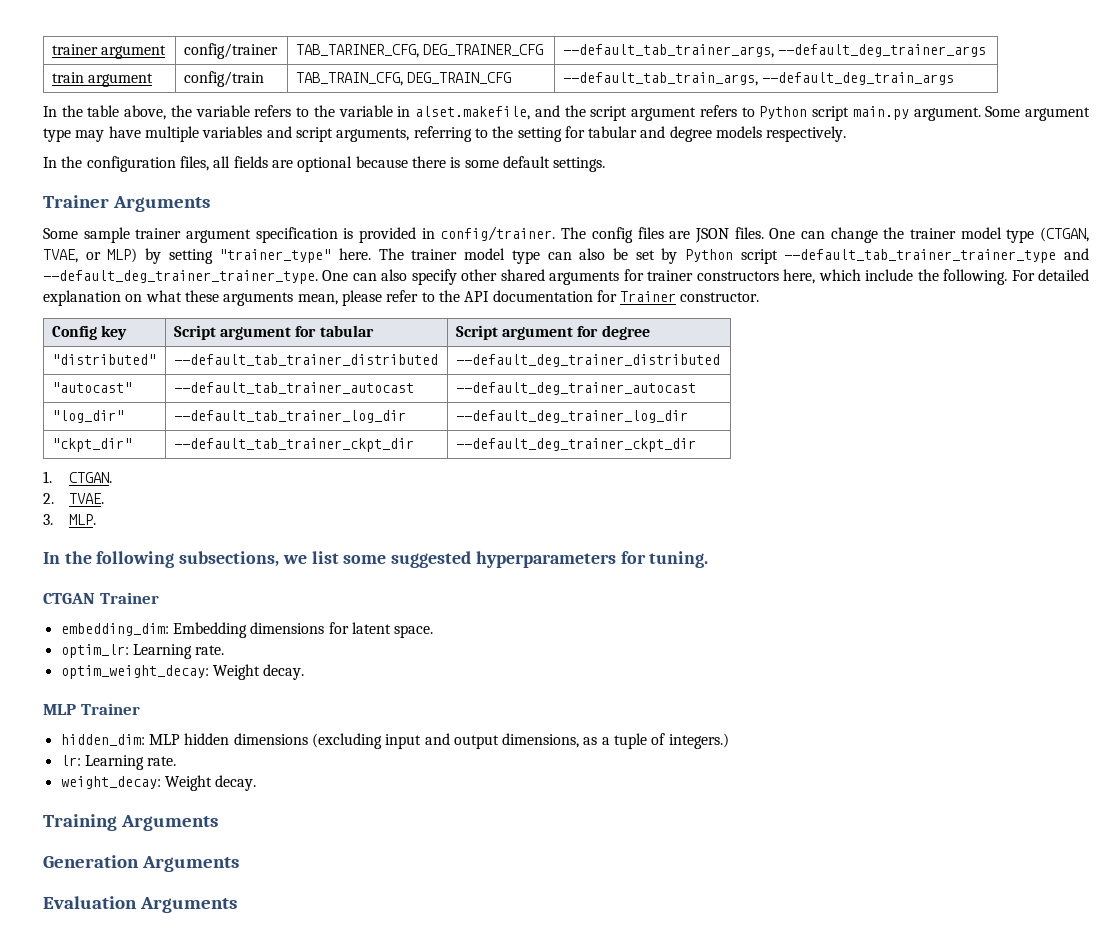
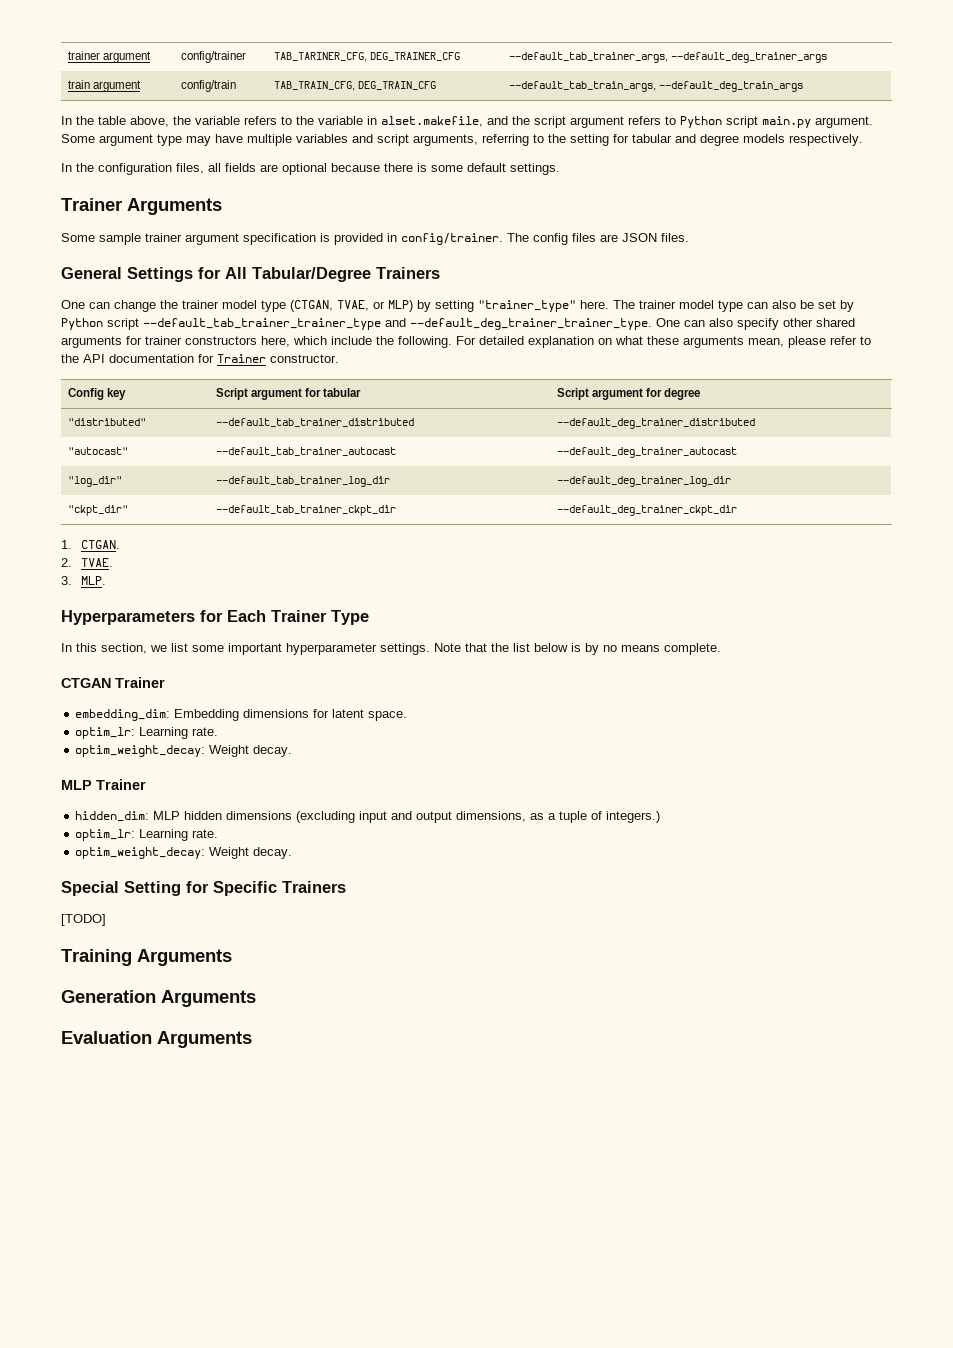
- The config files are JSON files. One can change the trainer model type (CTGAN, TVAE, or MLP) by setting "trainer_type" here.
+ The config files are JSON files.
+ General Settings for All Tabular/Degree Trainers
+ One can change the trainer model type (CTGAN, TVAE, or MLP) by setting "trainer_type" here.
- In the following subsections, we list some suggested hyperparameters for tuning.
+ Hyperparameters for Each Trainer Type
+ In this section, we list some important hyperparameter settings. Note that the list below is by no means complete.
  hidden_dim: MLP hidden dimensions (excluding input and output dimensions, as a tuple of integers.)
- lr: Learning rate.
- weight_decay: Weight decay.
+ optim_lr: Learning rate.
+ optim_weight_decay: Weight decay.
+ Special Setting for Specific Trainers
+ [TODO]

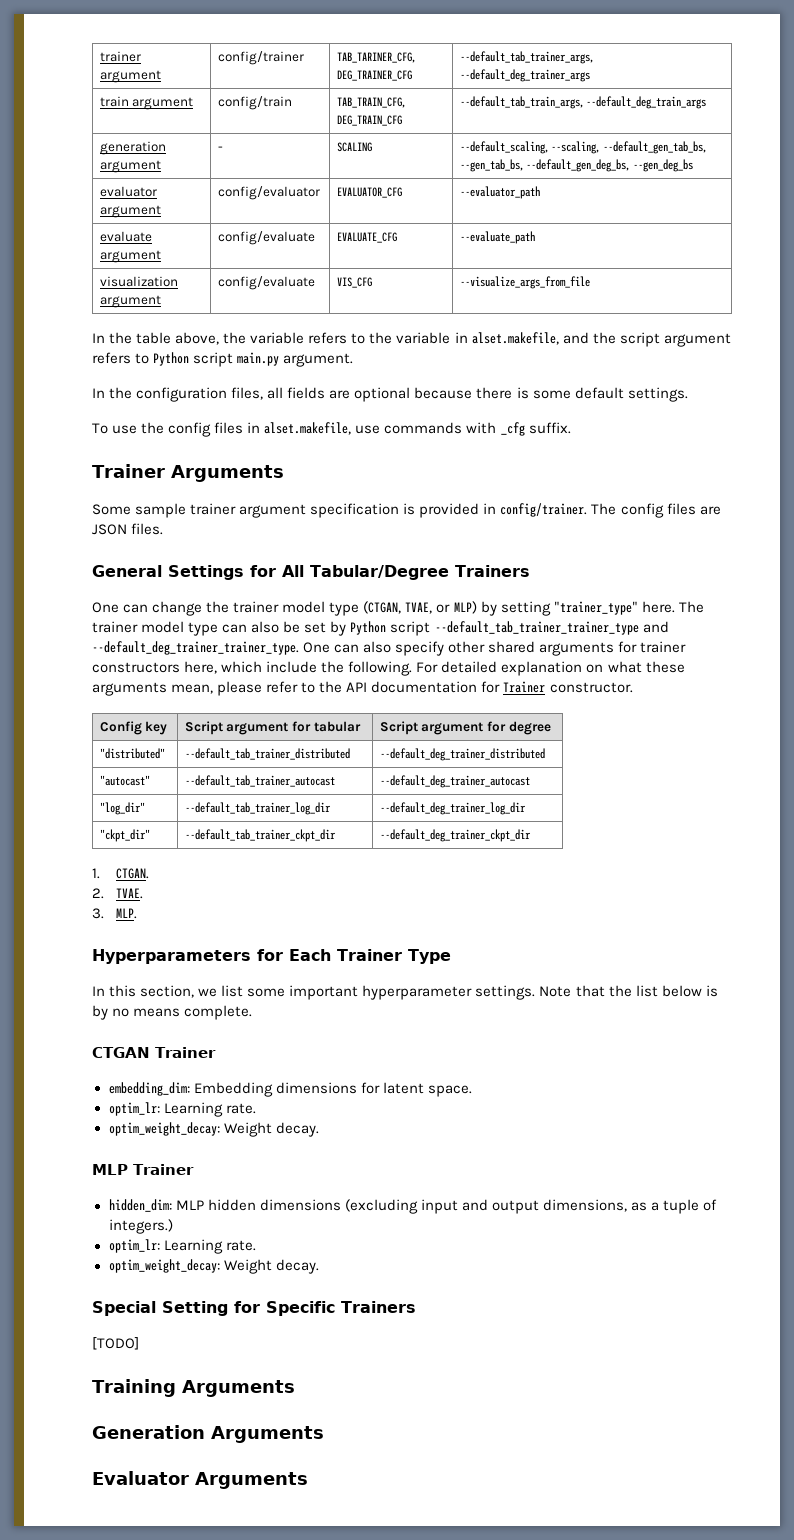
+ generation argument | - | SCALING | --default_scaling, --scaling, --default_gen_tab_bs, --gen_tab_bs, --default_gen_deg_bs, --gen_deg_bs
+ evaluator argument | config/evaluator | EVALUATOR_CFG | --evaluator_path
+ evaluate argument | config/evaluate | EVALUATE_CFG | --evaluate_path
+ visualization argument | config/evaluate | VIS_CFG | --visualize_args_from_file
- Some argument type may have multiple variables and script arguments, referring to the setting for tabular and degree models respectively.
+ To use the config files in alset.makefile, use commands with _cfg suffix.
- Evaluation Arguments
+ Evaluator Arguments

